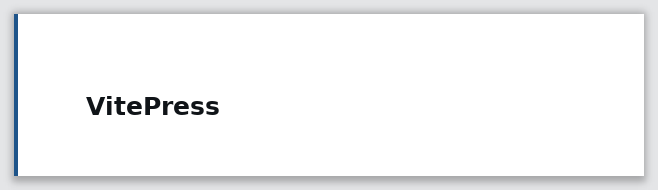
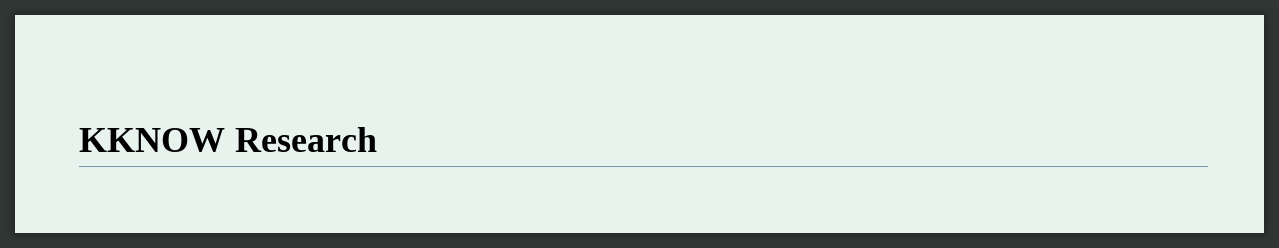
- VitePress
+ KKNOW Research

